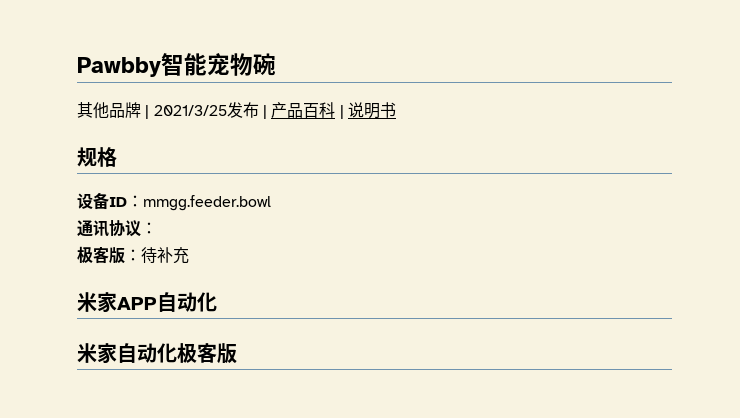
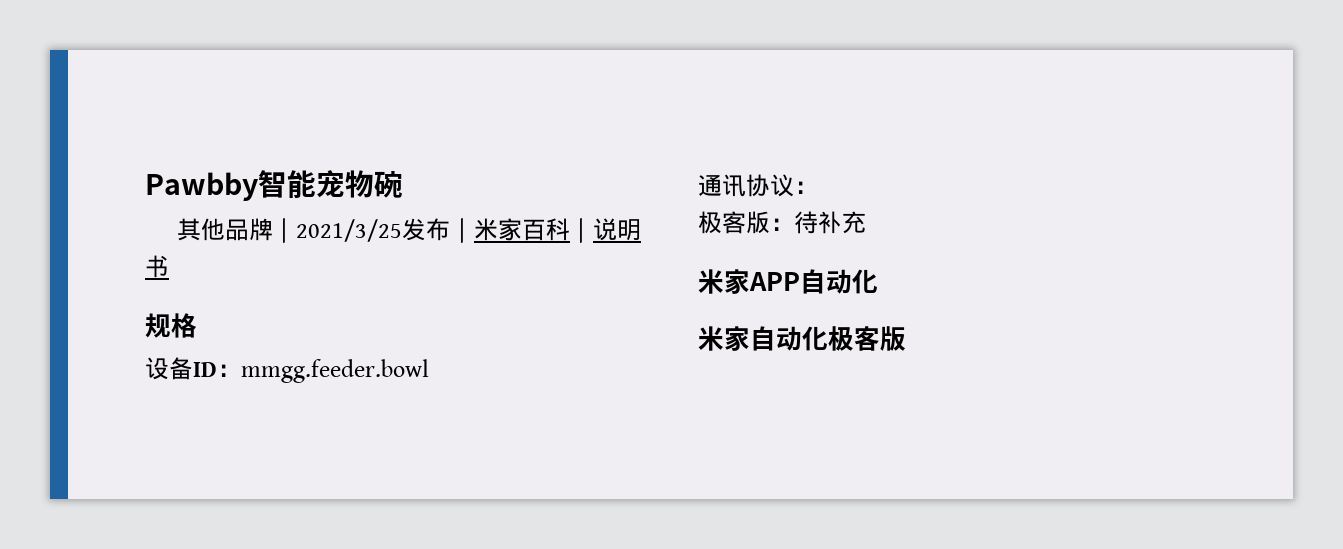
- 其他品牌 | 2021/3/25发布 | 产品百科 | 说明书
+ 其他品牌 | 2021/3/25发布 | 米家百科 | 说明书

